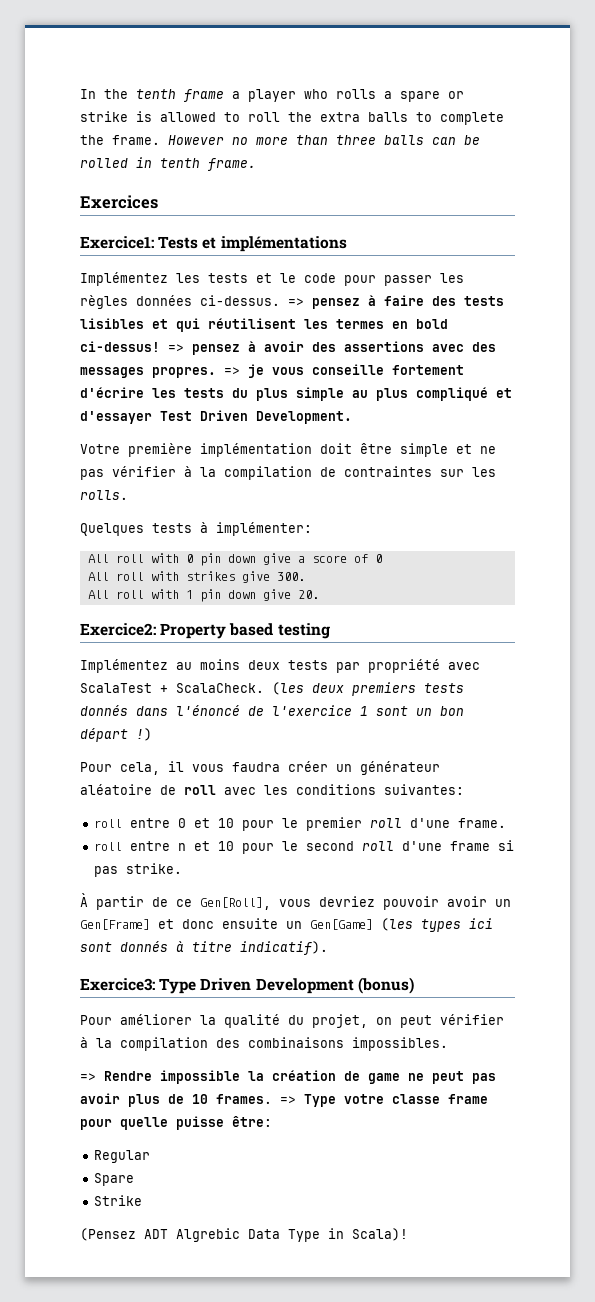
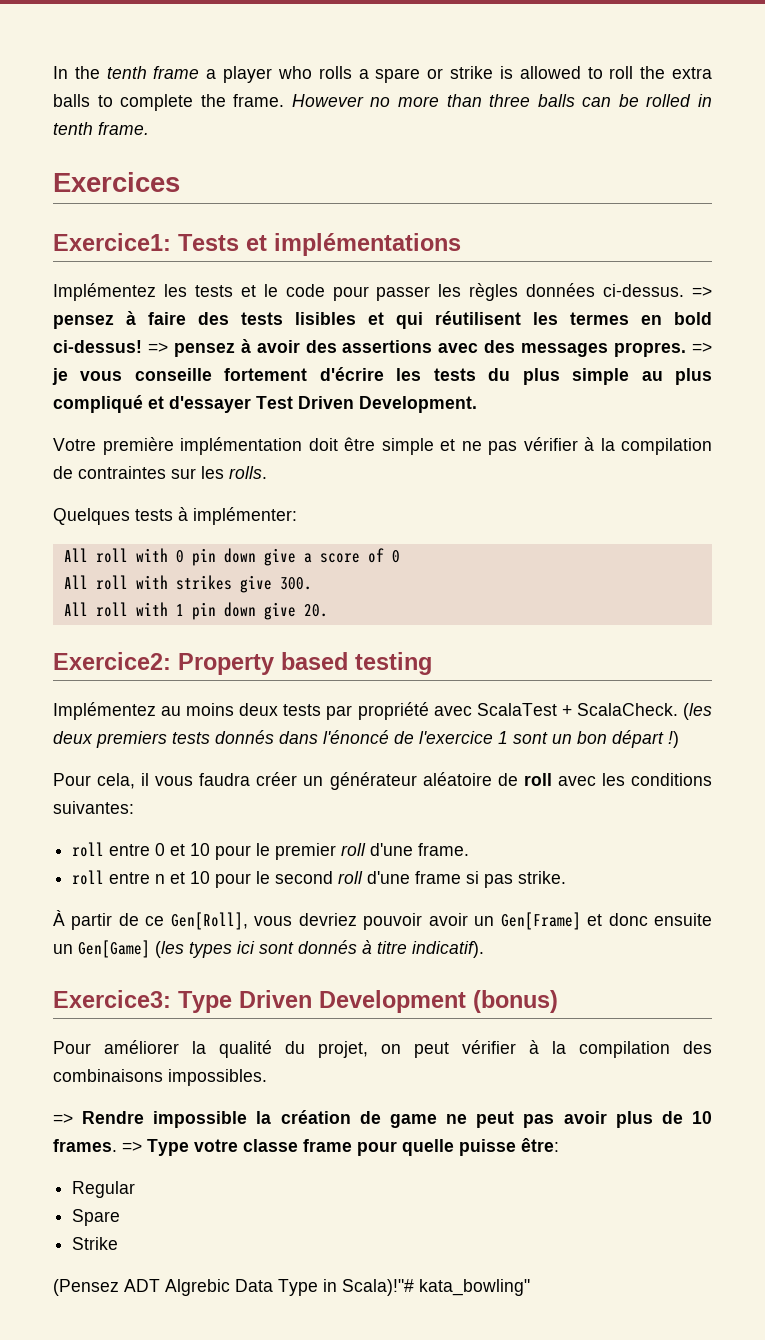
- (Pensez ADT Algrebic Data Type in Scala)!
+ (Pensez ADT Algrebic Data Type in Scala)!"# kata_bowling"

